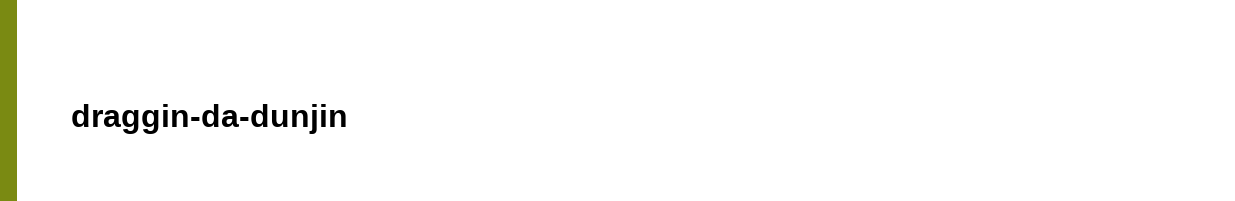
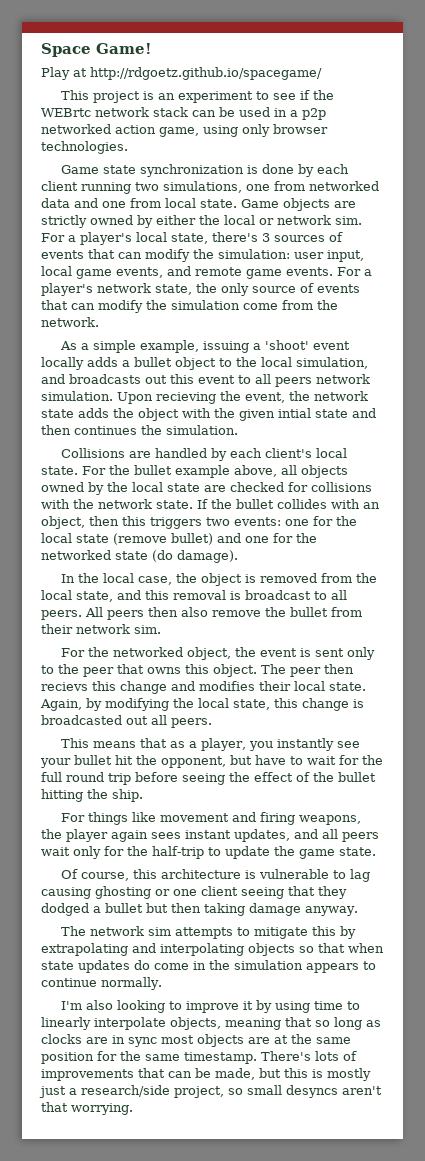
- draggin-da-dunjin
+ Space Game!
+ Play at http://rdgoetz.github.io/spacegame/
+ This project is an experiment to see if the WEBrtc network stack can be used in a p2p networked action game, using only browser technologies.
+ Game state synchronization is done by each client running two simulations, one from networked data and one from local state. Game objects are strictly owned by either the local or network sim. For a player's local state, there's 3 sources of events that can modify the simulation: user input, local game events, and remote game events. For a player's network state, the only source of events that can modify the simulation come from the network.
+ As a simple example, issuing a 'shoot' event locally adds a bullet object to the local simulation, and broadcasts out this event to all peers network simulation. Upon recieving the event, the network state adds the object with the given intial state and then continues the simulation.
+ Collisions are handled by each client's local state. For the bullet example above, all objects owned by the local state are checked for collisions with the network state. If the bullet collides with an object, then this triggers two events: one for the local state (remove bullet) and one for the networked state (do damage).
+ In the local case, the object is removed from the local state, and this removal is broadcast to all peers. All peers then also remove the bullet from their network sim.
+ For the networked object, the event is sent only to the peer that owns this object. The peer then recievs this change and modifies their local state. Again, by modifying the local state, this change is broadcasted out all peers.
+ This means that as a player, you instantly see your bullet hit the opponent, but have to wait for the full round trip before seeing the effect of the bullet hitting the ship.
+ For things like movement and firing weapons, the player again sees instant updates, and all peers wait only for the half-trip to update the game state.
+ Of course, this architecture is vulnerable to lag causing ghosting or one client seeing that they dodged a bullet but then taking damage anyway.
+ The network sim attempts to mitigate this by extrapolating and interpolating objects so that when state updates do come in the simulation appears to continue normally.
+ I'm also looking to improve it by using time to linearly interpolate objects, meaning that so long as clocks are in sync most objects are at the same position for the same timestamp. There's lots of improvements that can be made, but this is mostly just a research/side project, so small desyncs aren't that worrying.

